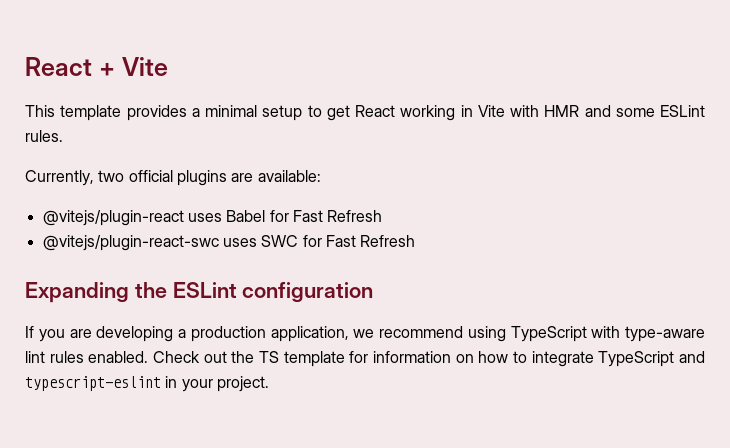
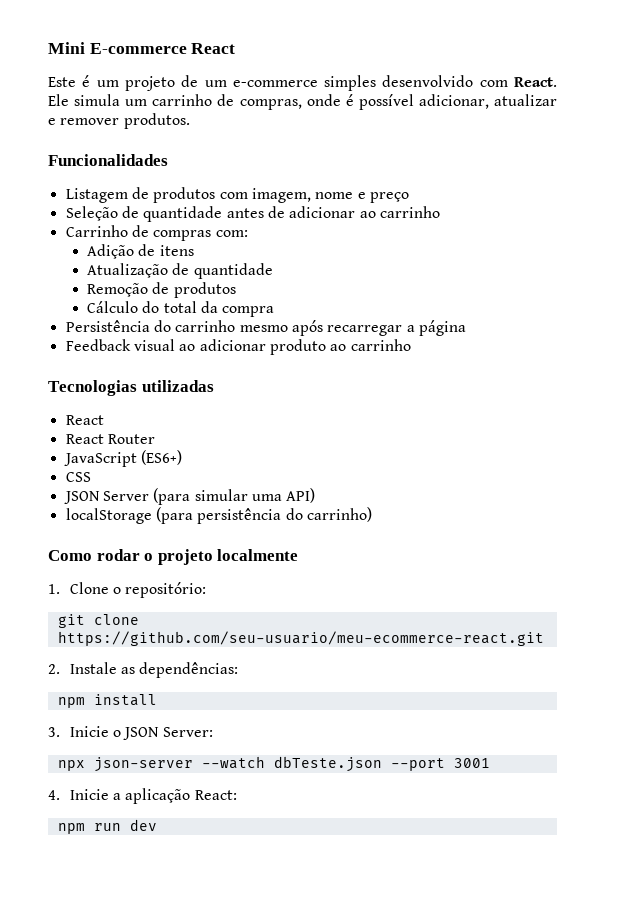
- React + Vite
- This template provides a minimal setup to get React working in Vite with HMR and some ESLint rules.
- Currently, two official plugins are available:
- @vitejs/plugin-react uses Babel for Fast Refresh
- @vitejs/plugin-react-swc uses SWC for Fast Refresh
- Expanding the ESLint configuration
- If you are developing a production application, we recommend using TypeScript with type-aware lint rules enabled. Check out the TS template for information on how to integrate TypeScript and typescript-eslint in your project.
+ Mini E-commerce React
+ Este é um projeto de um e-commerce simples desenvolvido com React. Ele simula um carrinho de compras, onde é possível adicionar, atualizar e remover produtos.
+ Funcionalidades
+ Listagem de produtos com imagem, nome e preço
+ Seleção de quantidade antes de adicionar ao carrinho
+ Carrinho de compras com:
+ Adição de itens
+ Atualização de quantidade
+ Remoção de produtos
+ Cálculo do total da compra
+ Persistência do carrinho mesmo após recarregar a página
+ Feedback visual ao adicionar produto ao carrinho
+ Tecnologias utilizadas
+ React
+ React Router
+ JavaScript (ES6+)
+ CSS
+ JSON Server (para simular uma API)
+ localStorage (para persistência do carrinho)
+ Como rodar o projeto localmente
+ 1. Clone o repositório:
+ git clone https://github.com/seu-usuario/meu-ecommerce-react.git
+ 2. Instale as dependências:
+ npm install
+ 3. Inicie o JSON Server:
+ npx json-server --watch dbTeste.json --port 3001
+ 4. Inicie a aplicação React:
+ npm run dev

